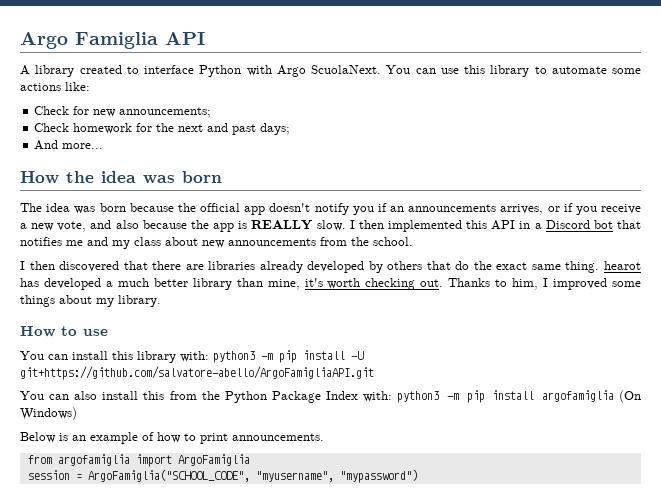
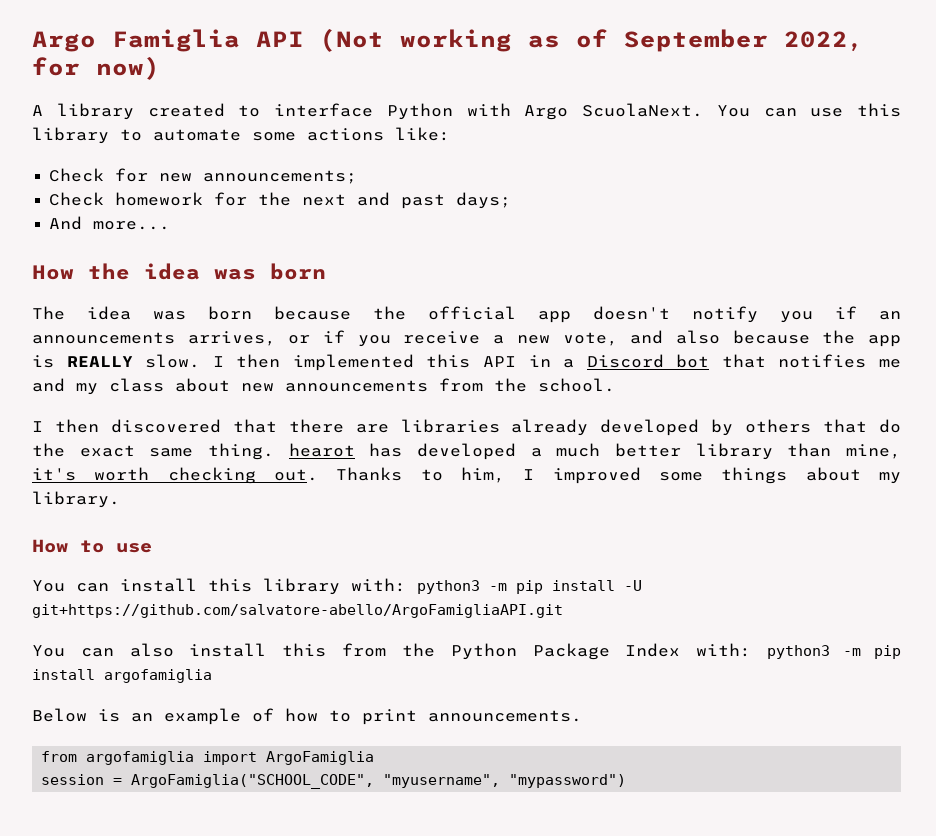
- Argo Famiglia API
+ Argo Famiglia API (Not working as of September 2022, for now)
- You can also install this from the Python Package Index with: python3 -m pip install argofamiglia (On Windows)
+ You can also install this from the Python Package Index with: python3 -m pip install argofamiglia

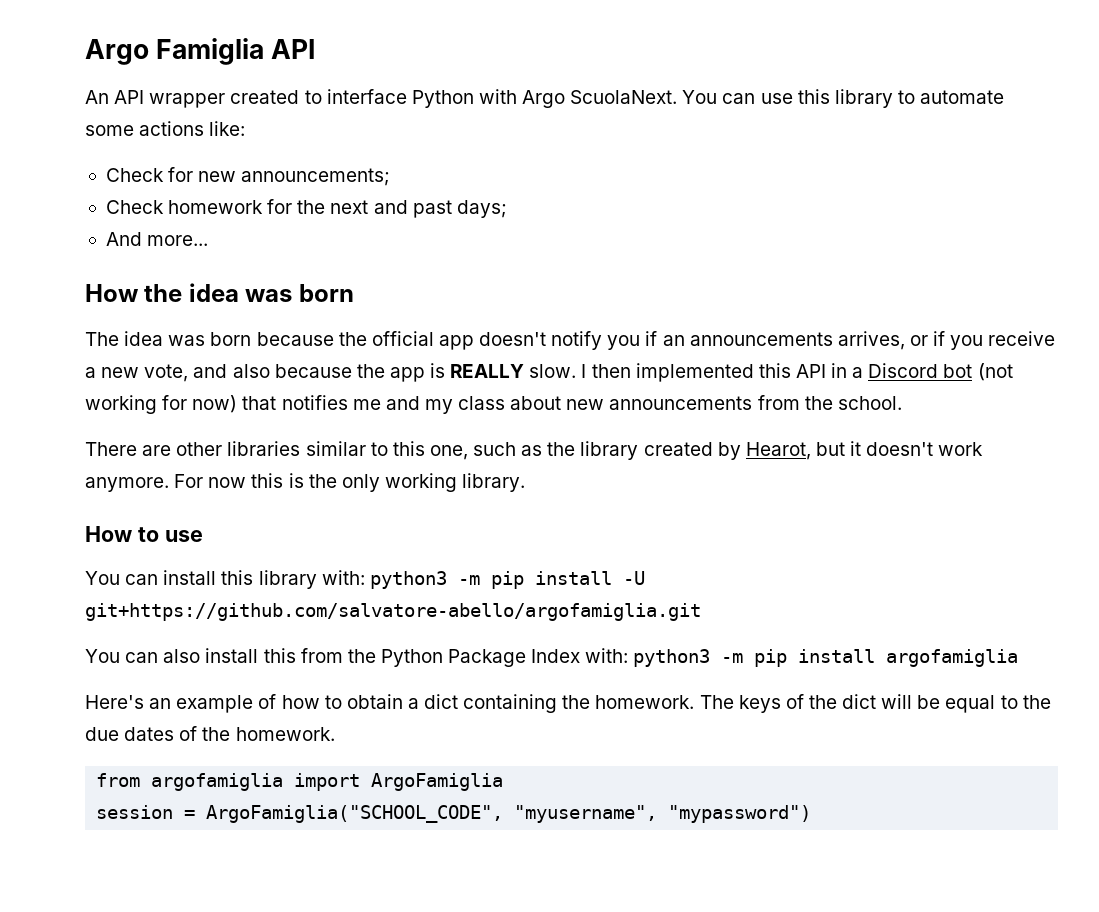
- Argo Famiglia API (Not working as of September 2022, for now)
- A library created to interface Python with Argo ScuolaNext.
+ Argo Famiglia API
+ An API wrapper created to interface Python with Argo ScuolaNext.
- I then implemented this API in a Discord bot that notifies me and my class about new announcements from the school.
+ I then implemented this API in a Discord bot (not working for now) that notifies me and my class about new announcements from the school.
- I then discovered that there are libraries already developed by others that do the exact same thing. hearot has developed a much better library than mine, it's worth checking out. Thanks to him, I improved some things about my library.
+ There are other libraries similar to this one, such as the library created by Hearot, but it doesn't work anymore. For now this is the only working library.
- You can install this library with: python3 -m pip install -U git+https://github.com/salvatore-abello/ArgoFamigliaAPI.git
+ You can install this library with: python3 -m pip install -U git+https://github.com/salvatore-abello/argofamiglia.git
- Below is an example of how to print announcements.
+ Here's an example of how to obtain a dict containing the homework. The keys of the dict will be equal to the due dates of the homework.

